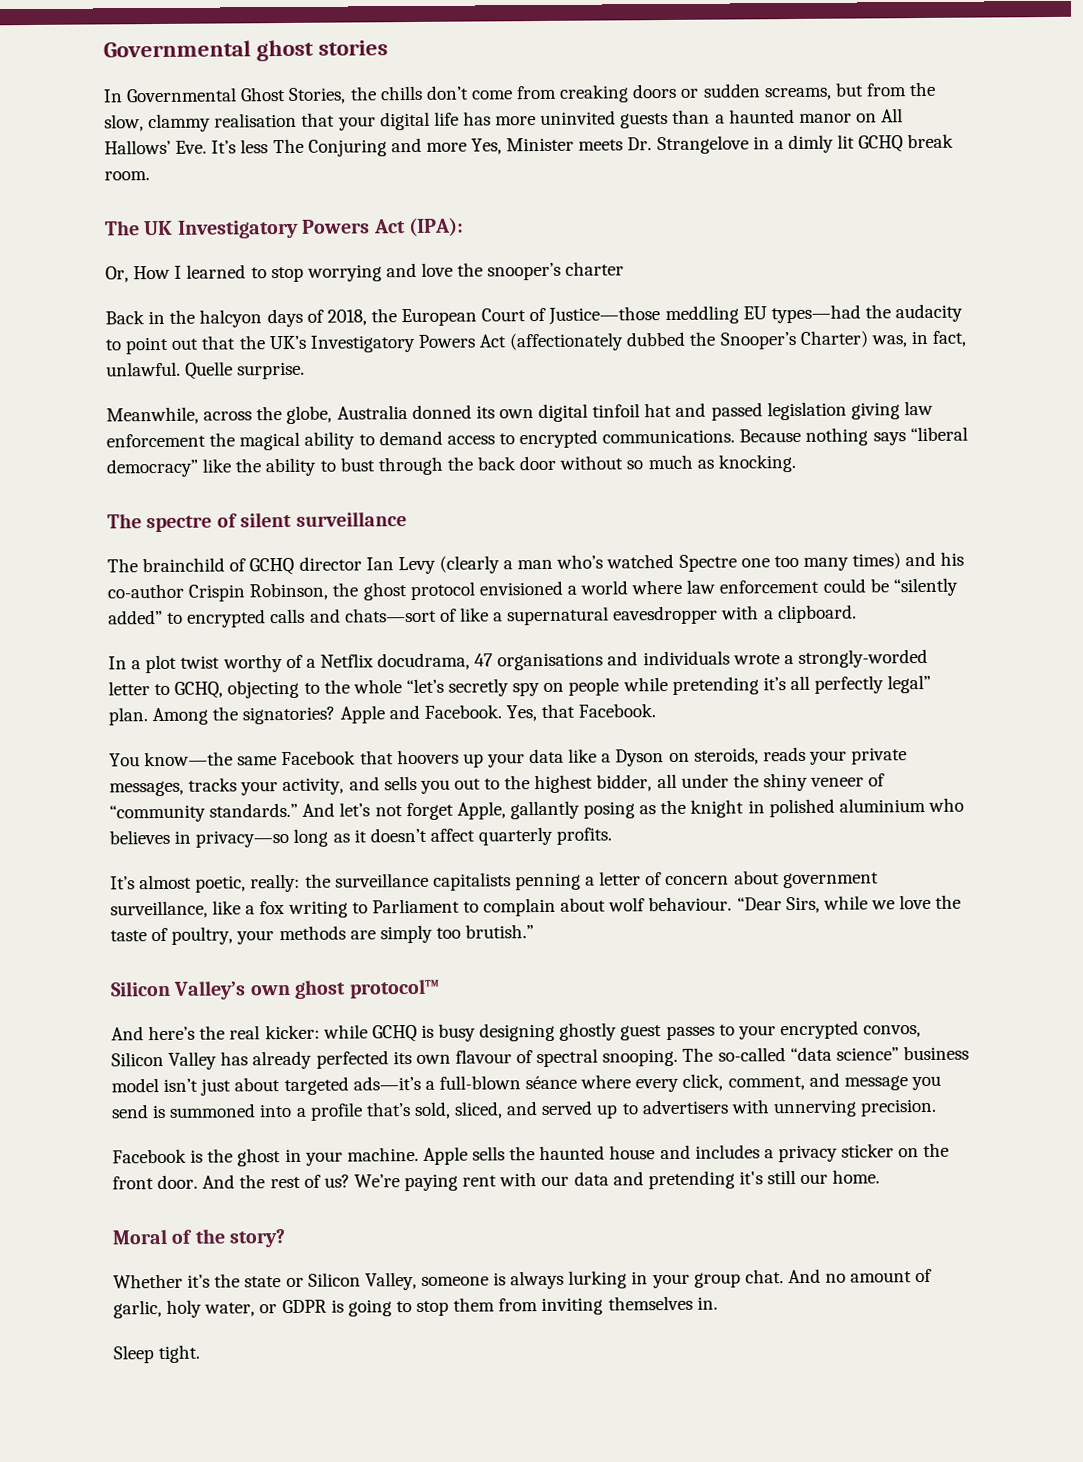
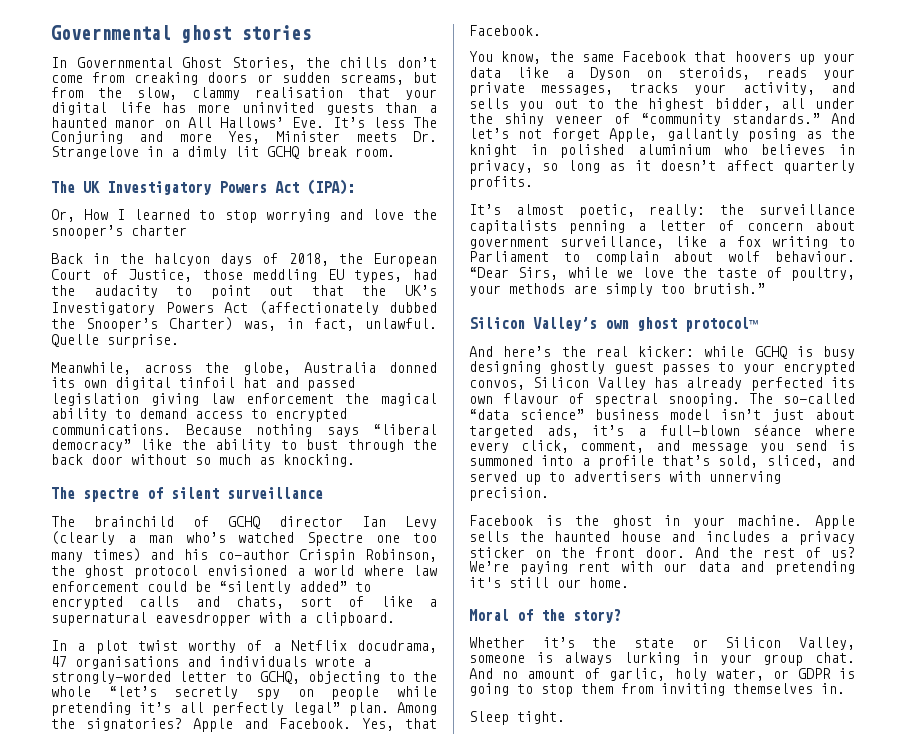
- Back in the halcyon days of 2018, the European Court of Justice—those meddling EU types—had the audacity to point out that the UK’s Investigatory Powers Act (affectionately dubbed the Snooper’s Charter) was, in fact, unlawful.
+ Back in the halcyon days of 2018, the European Court of Justice, those meddling EU types, had the audacity to point out that the UK’s Investigatory Powers Act (affectionately dubbed the Snooper’s Charter) was, in fact, unlawful.
- The brainchild of GCHQ director Ian Levy (clearly a man who’s watched Spectre one too many times) and his co-author Crispin Robinson, the ghost protocol envisioned a world where law enforcement could be “silently added” to encrypted calls and chats—sort of like a supernatural eavesdropper with a clipboard.
+ The brainchild of GCHQ director Ian Levy (clearly a man who’s watched Spectre one too many times) and his co-author Crispin Robinson, the ghost protocol envisioned a world where law enforcement could be “silently added” to encrypted calls and chats, sort of like a supernatural eavesdropper with a clipboard.
- You know—the same Facebook that hoovers up your data like a Dyson on steroids, reads your private messages, tracks your activity, and sells you out to the highest bidder, all under the shiny veneer of “community standards.”
+ You know, the same Facebook that hoovers up your data like a Dyson on steroids, reads your private messages, tracks your activity, and sells you out to the highest bidder, all under the shiny veneer of “community standards.”
- And let’s not forget Apple, gallantly posing as the knight in polished aluminium who believes in privacy—so long as it doesn’t affect quarterly profits.
+ And let’s not forget Apple, gallantly posing as the knight in polished aluminium who believes in privacy, so long as it doesn’t affect quarterly profits.
- The so-called “data science” business model isn’t just about targeted ads—it’s a full-blown séance where every click, comment, and message you send is summoned into a profile that’s sold, sliced, and served up to advertisers with unnerving precision.
+ The so-called “data science” business model isn’t just about targeted ads, it’s a full-blown séance where every click, comment, and message you send is summoned into a profile that’s sold, sliced, and served up to advertisers with unnerving precision.

